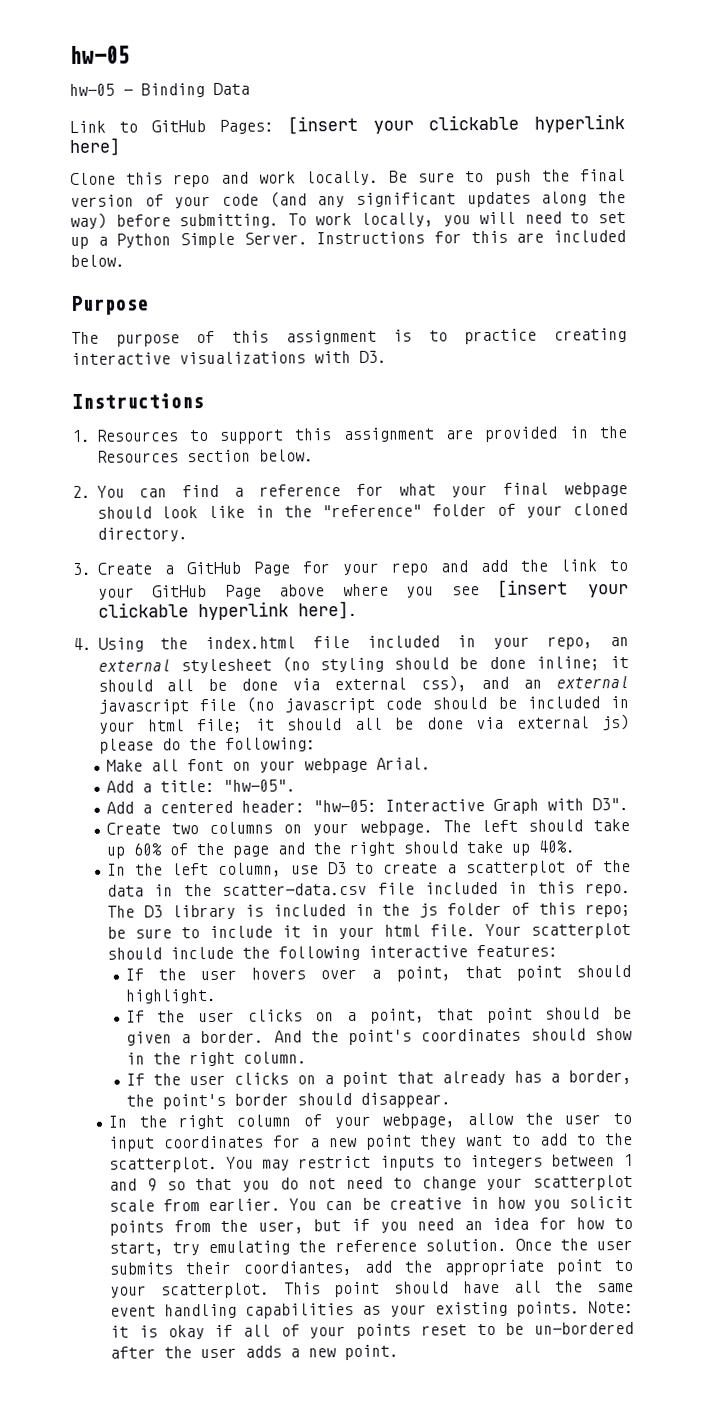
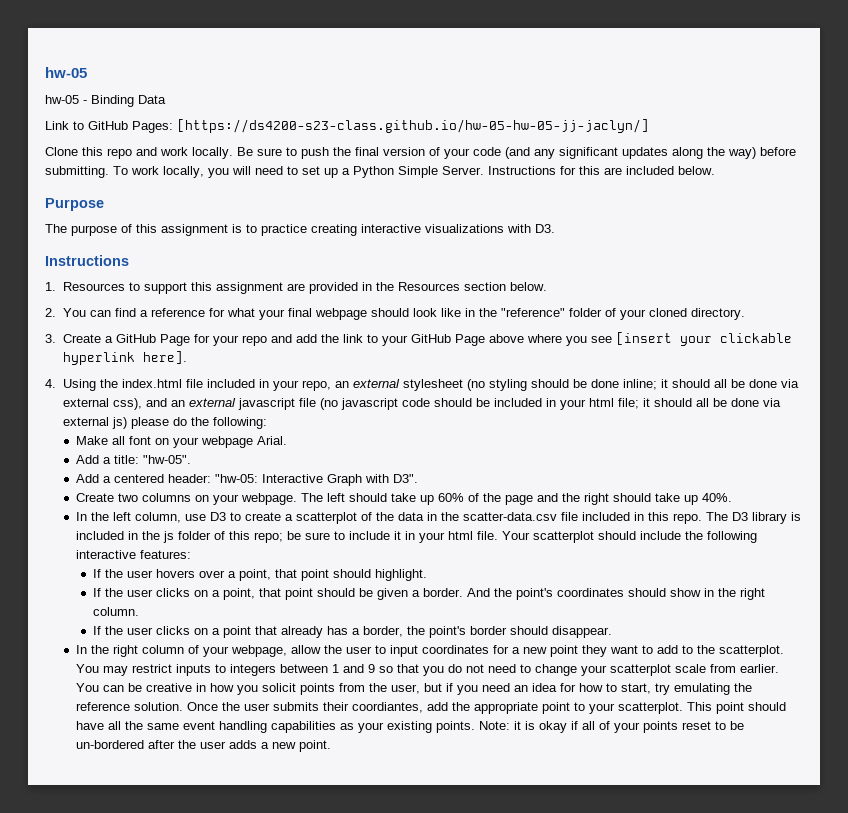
- Link to GitHub Pages: [insert your clickable hyperlink here]
+ Link to GitHub Pages: [https://ds4200-s23-class.github.io/hw-05-hw-05-jj-jaclyn/]

